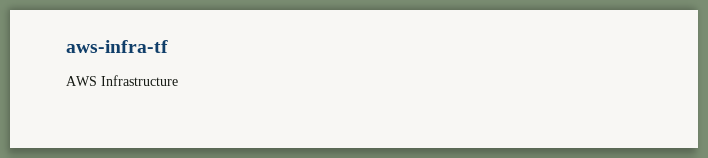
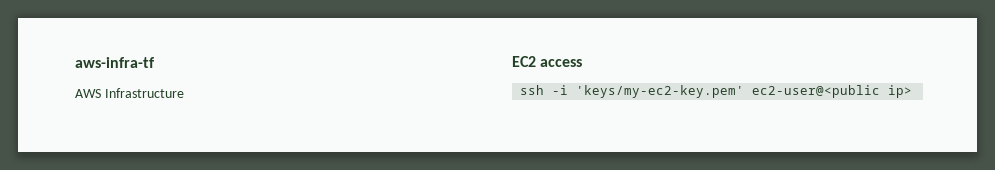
+ EC2 access
+ ssh -i 'keys/my-ec2-key.pem' ec2-user@<public ip>

